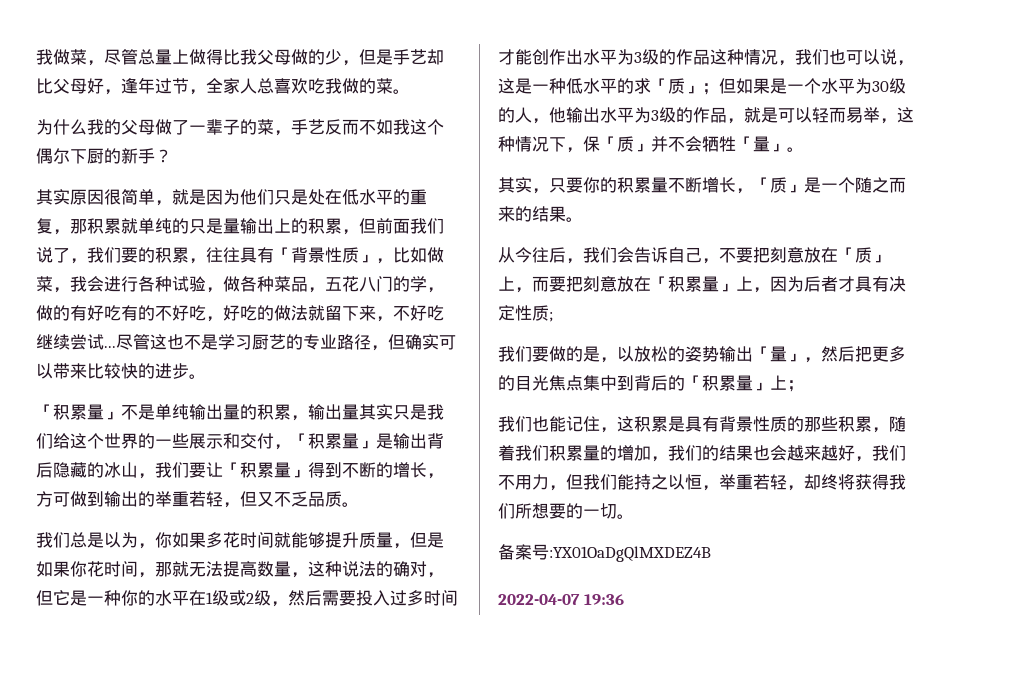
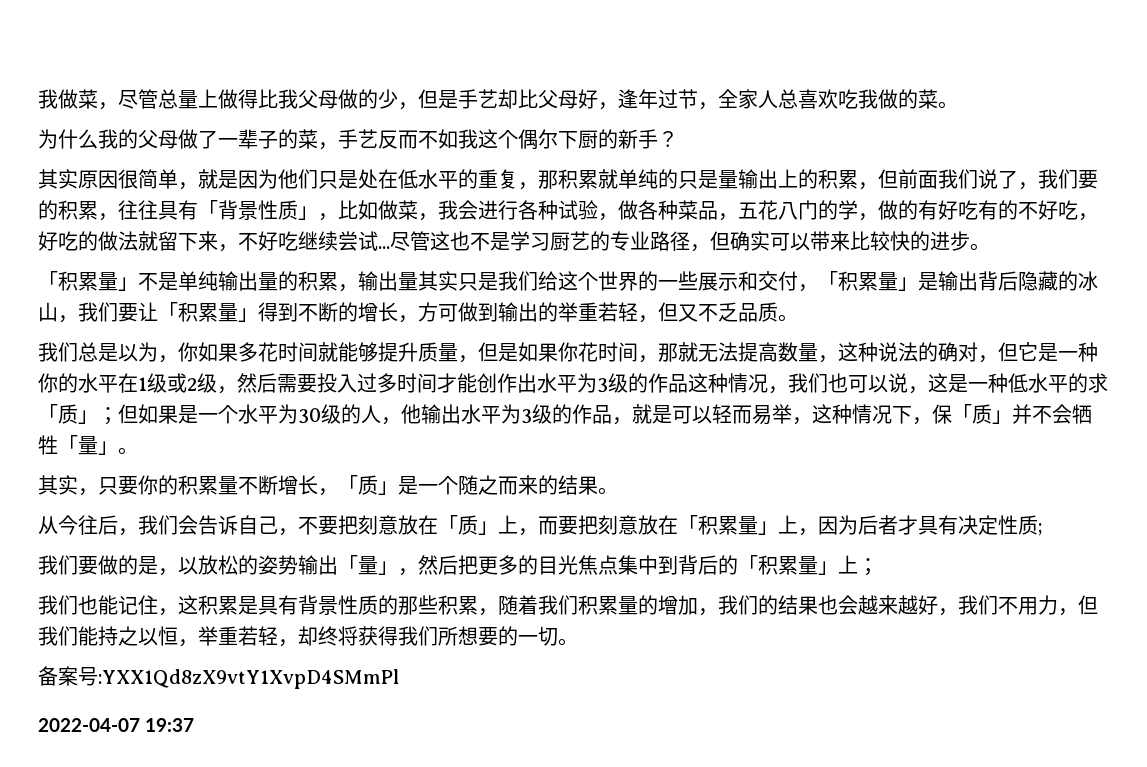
- 备案号:YX01OaDgQlMXDEZ4B
+ 备案号:YXX1Qd8zX9vtY1XvpD4SMmPl
- 2022-04-07 19:36
+ 2022-04-07 19:37

